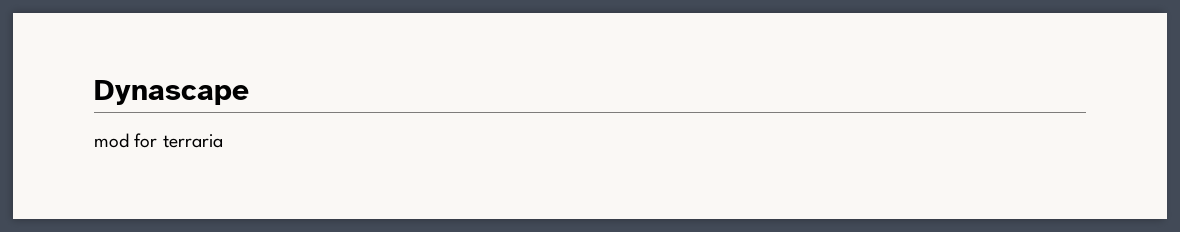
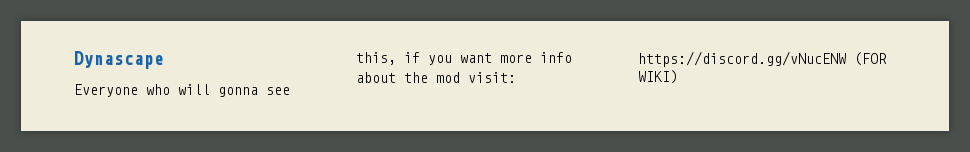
- mod for terraria
+ Everyone who will gonna see this, if you want more info about the mod visit: https://discord.gg/vNucENW (FOR WIKI)

